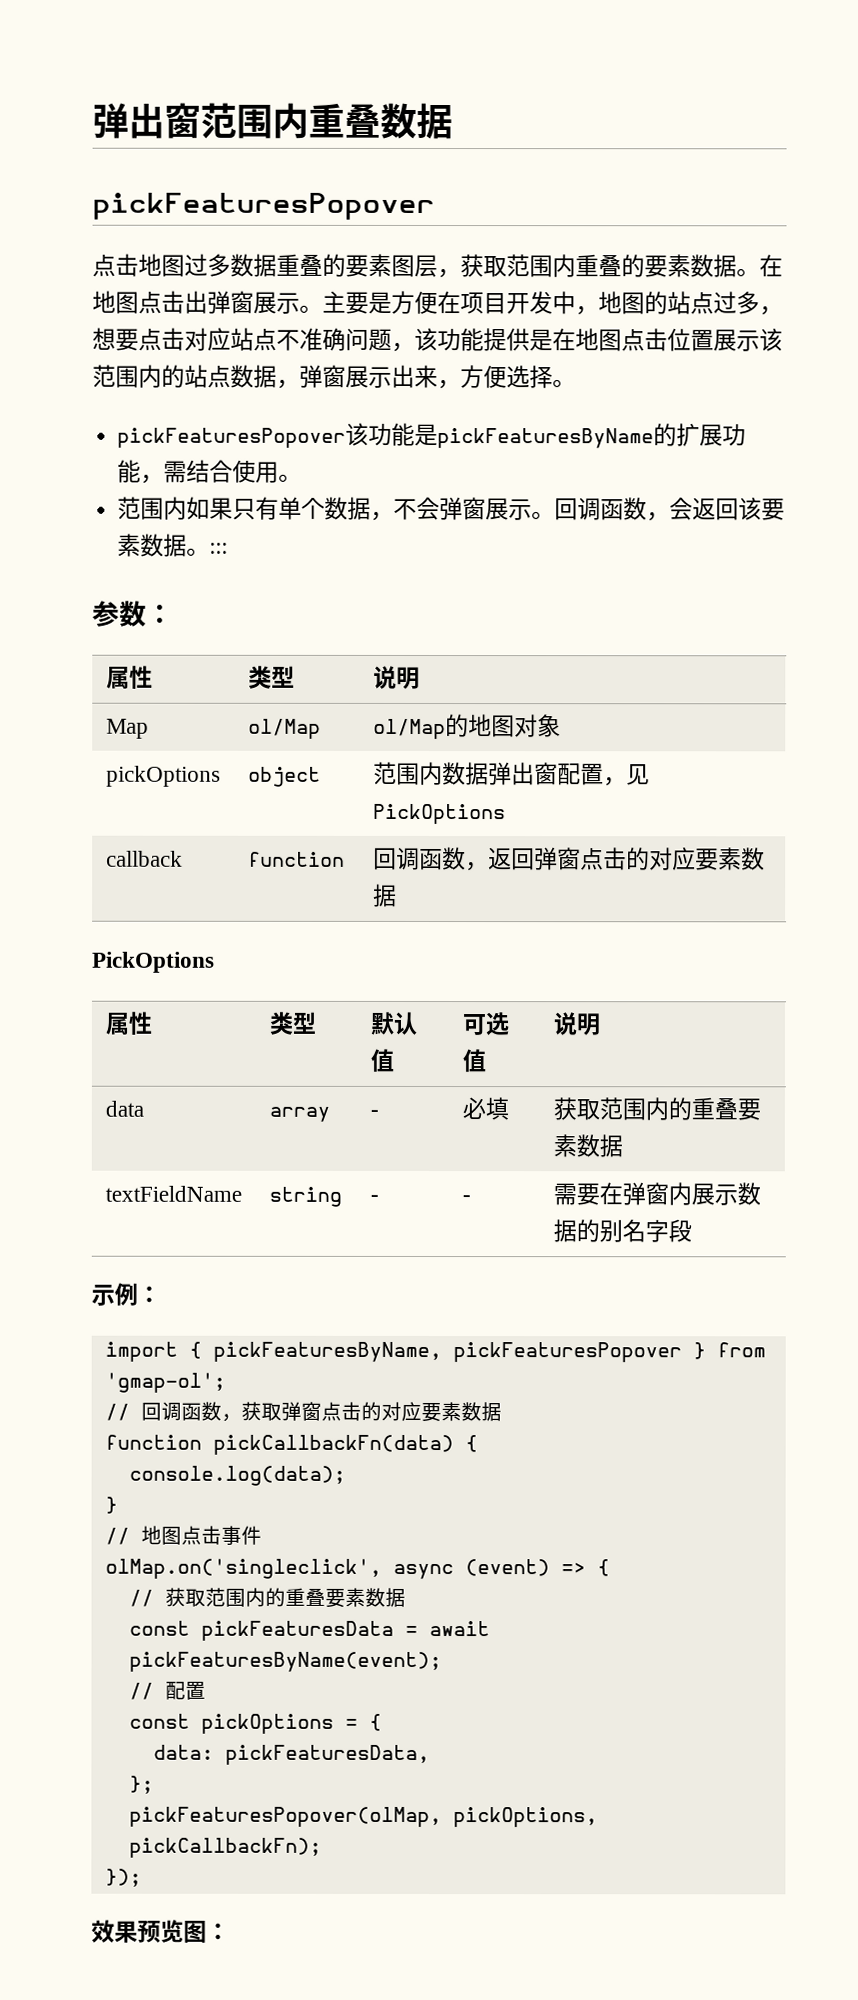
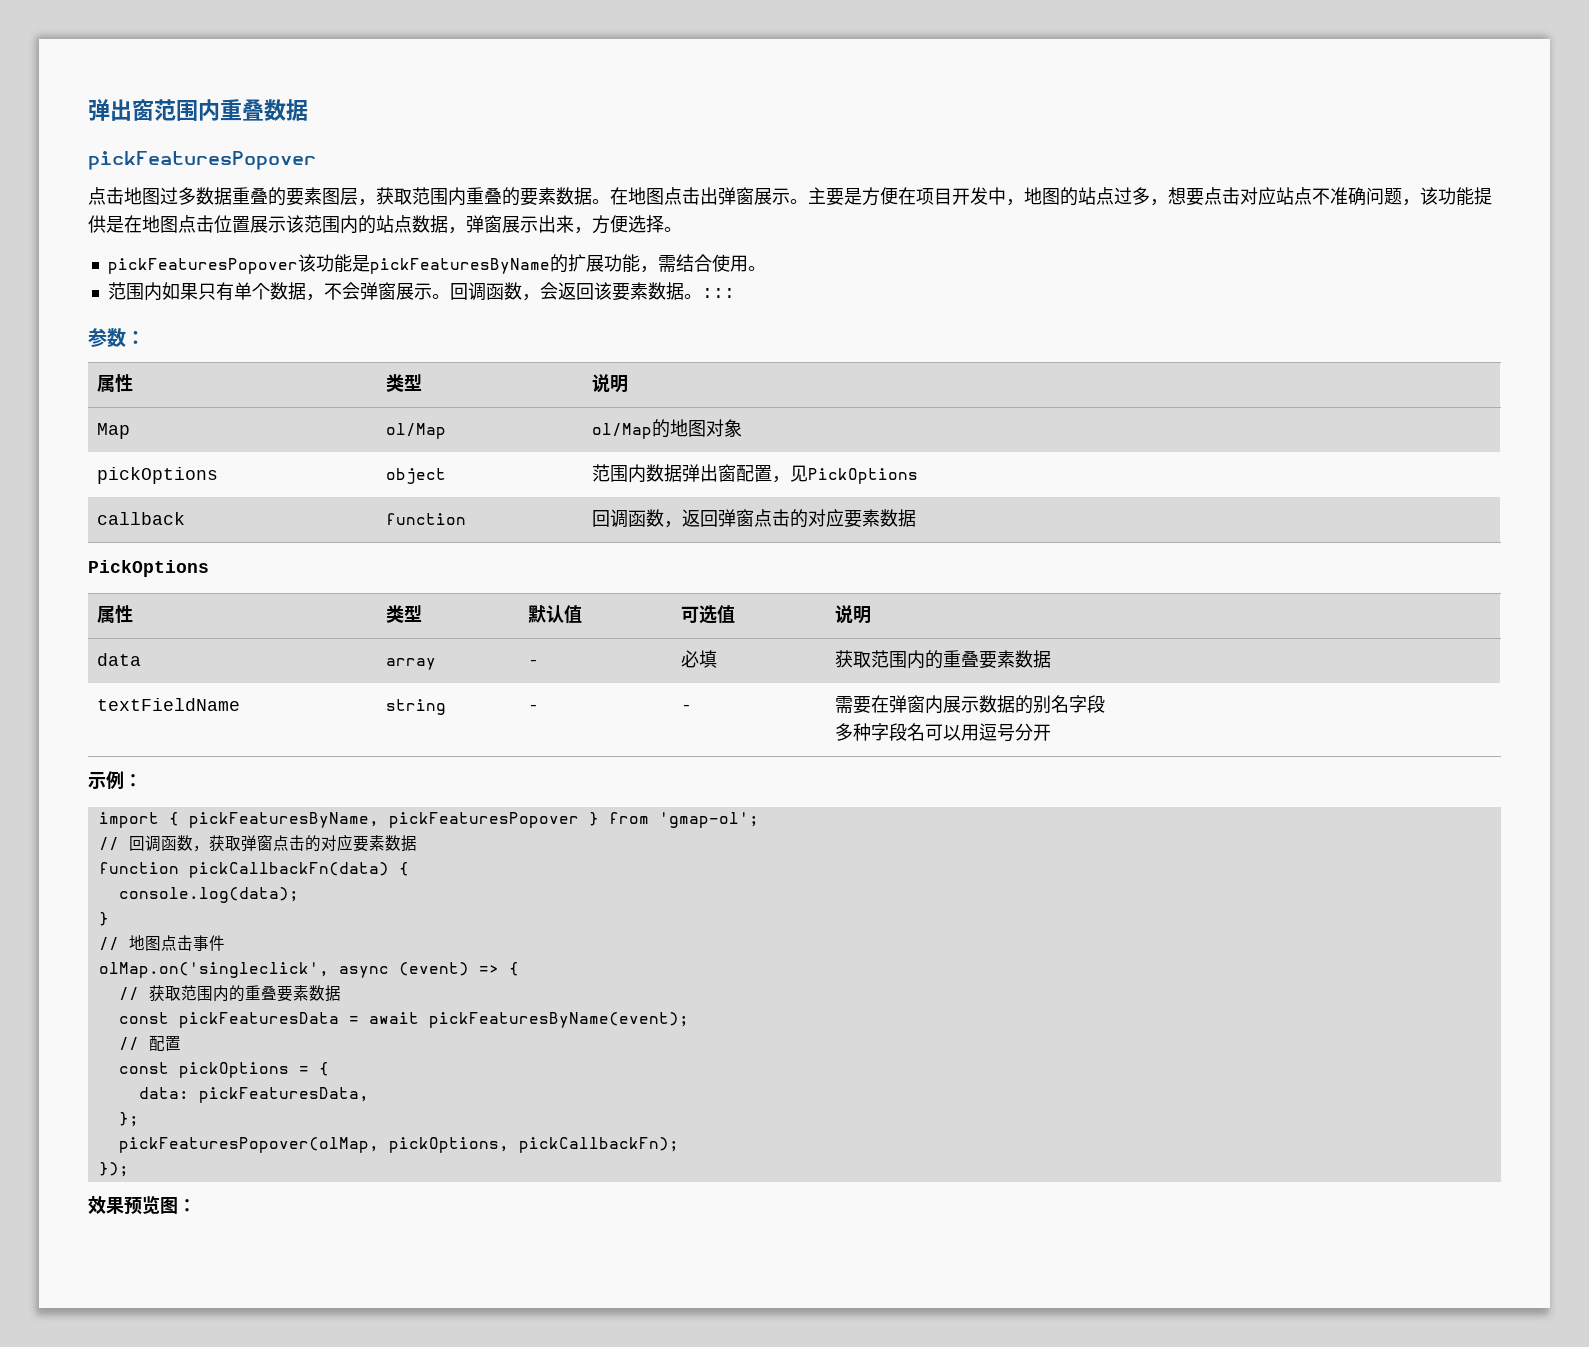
  textFieldName | string | - | - | 需要在弹窗内展示数据的别名字段
+ 多种字段名可以用逗号分开

